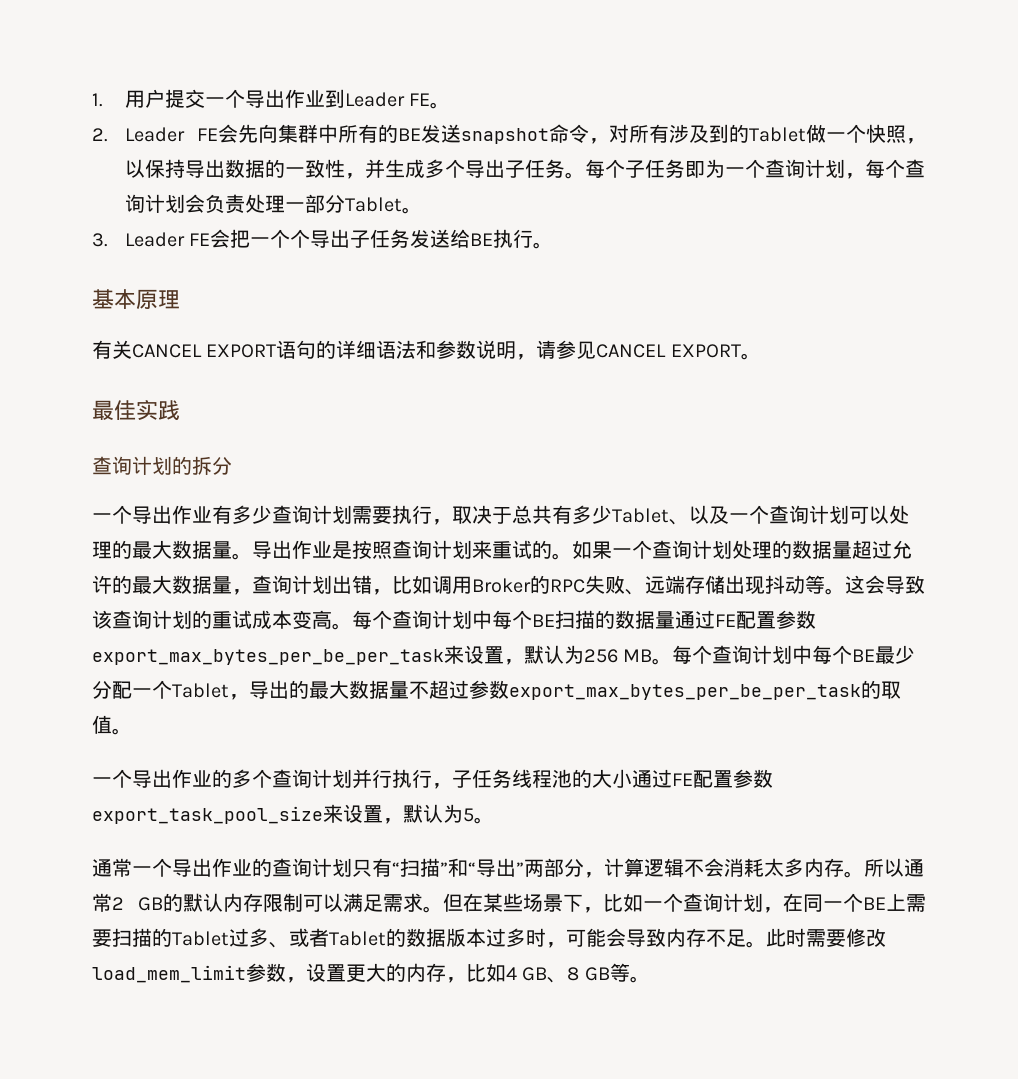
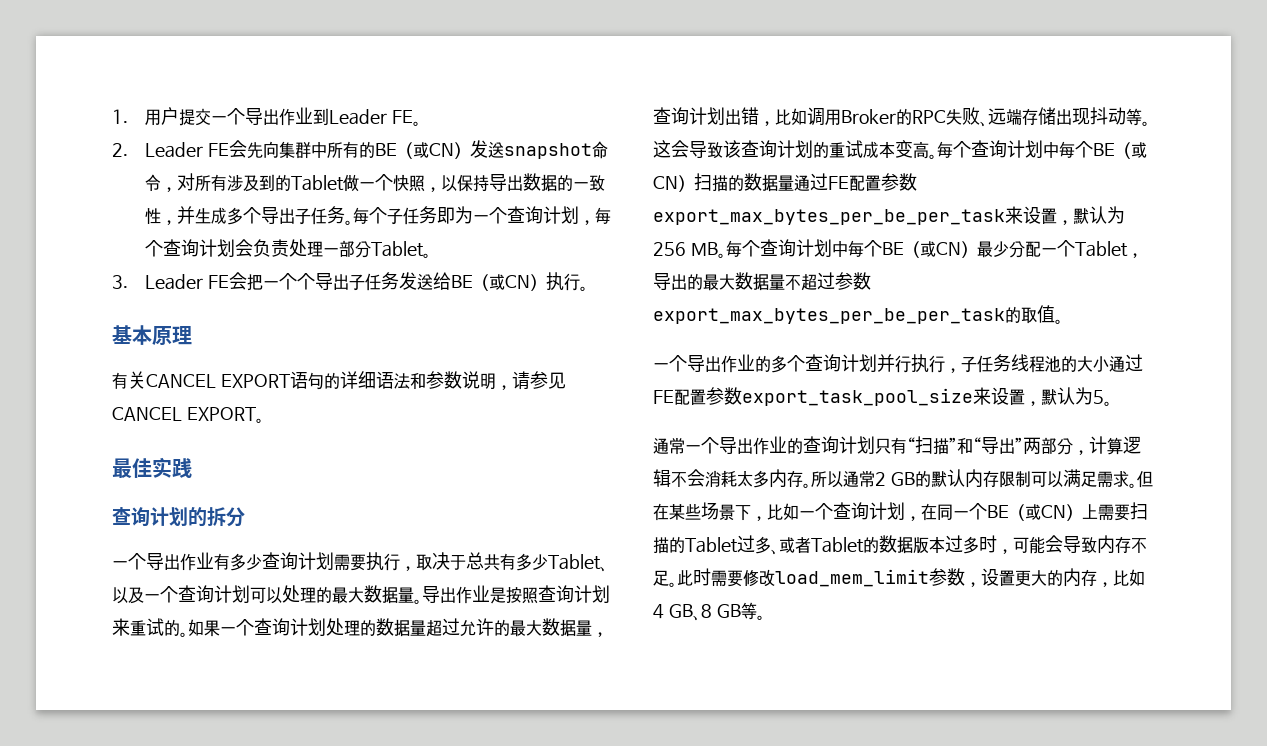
- 2. Leader FE会先向集群中所有的BE发送snapshot命令，对所有涉及到的Tablet做一个快照，以保持导出数据的一致性，并生成多个导出子任务。
+ 2. Leader FE会先向集群中所有的BE（或CN）发送snapshot命令，对所有涉及到的Tablet做一个快照，以保持导出数据的一致性，并生成多个导出子任务。
- 3. Leader FE会把一个个导出子任务发送给BE执行。
+ 3. Leader FE会把一个个导出子任务发送给BE（或CN）执行。
- 每个查询计划中每个BE扫描的数据量通过FE配置参数export_max_bytes_per_be_per_task来设置，默认为256 MB。
+ 每个查询计划中每个BE（或CN）扫描的数据量通过FE配置参数export_max_bytes_per_be_per_task来设置，默认为256 MB。
- 每个查询计划中每个BE最少分配一个Tablet，导出的最大数据量不超过参数export_max_bytes_per_be_per_task的取值。
+ 每个查询计划中每个BE（或CN）最少分配一个Tablet，导出的最大数据量不超过参数export_max_bytes_per_be_per_task的取值。
- 但在某些场景下，比如一个查询计划，在同一个BE上需要扫描的Tablet过多、或者Tablet的数据版本过多时，可能会导致内存不足。
+ 但在某些场景下，比如一个查询计划，在同一个BE（或CN）上需要扫描的Tablet过多、或者Tablet的数据版本过多时，可能会导致内存不足。

